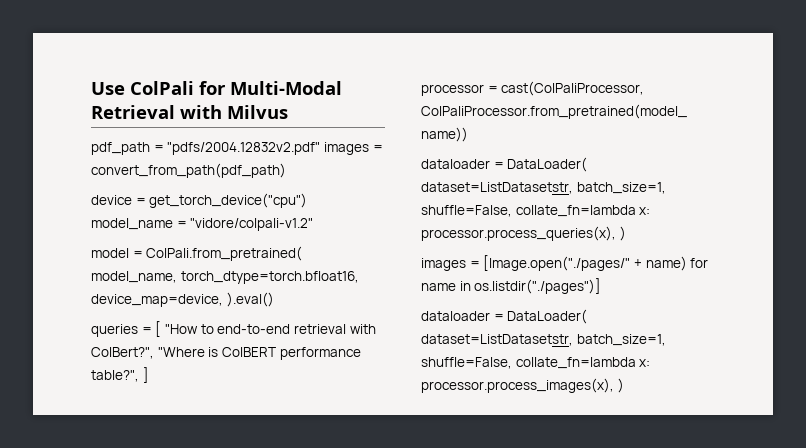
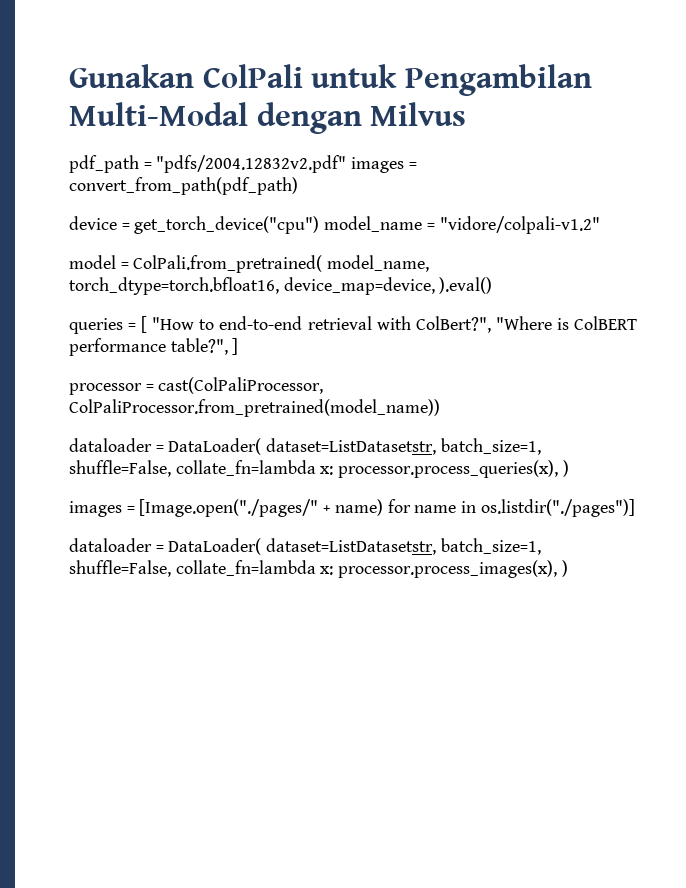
- Use ColPali for Multi-Modal Retrieval with Milvus
+ Gunakan ColPali untuk Pengambilan Multi-Modal dengan Milvus

